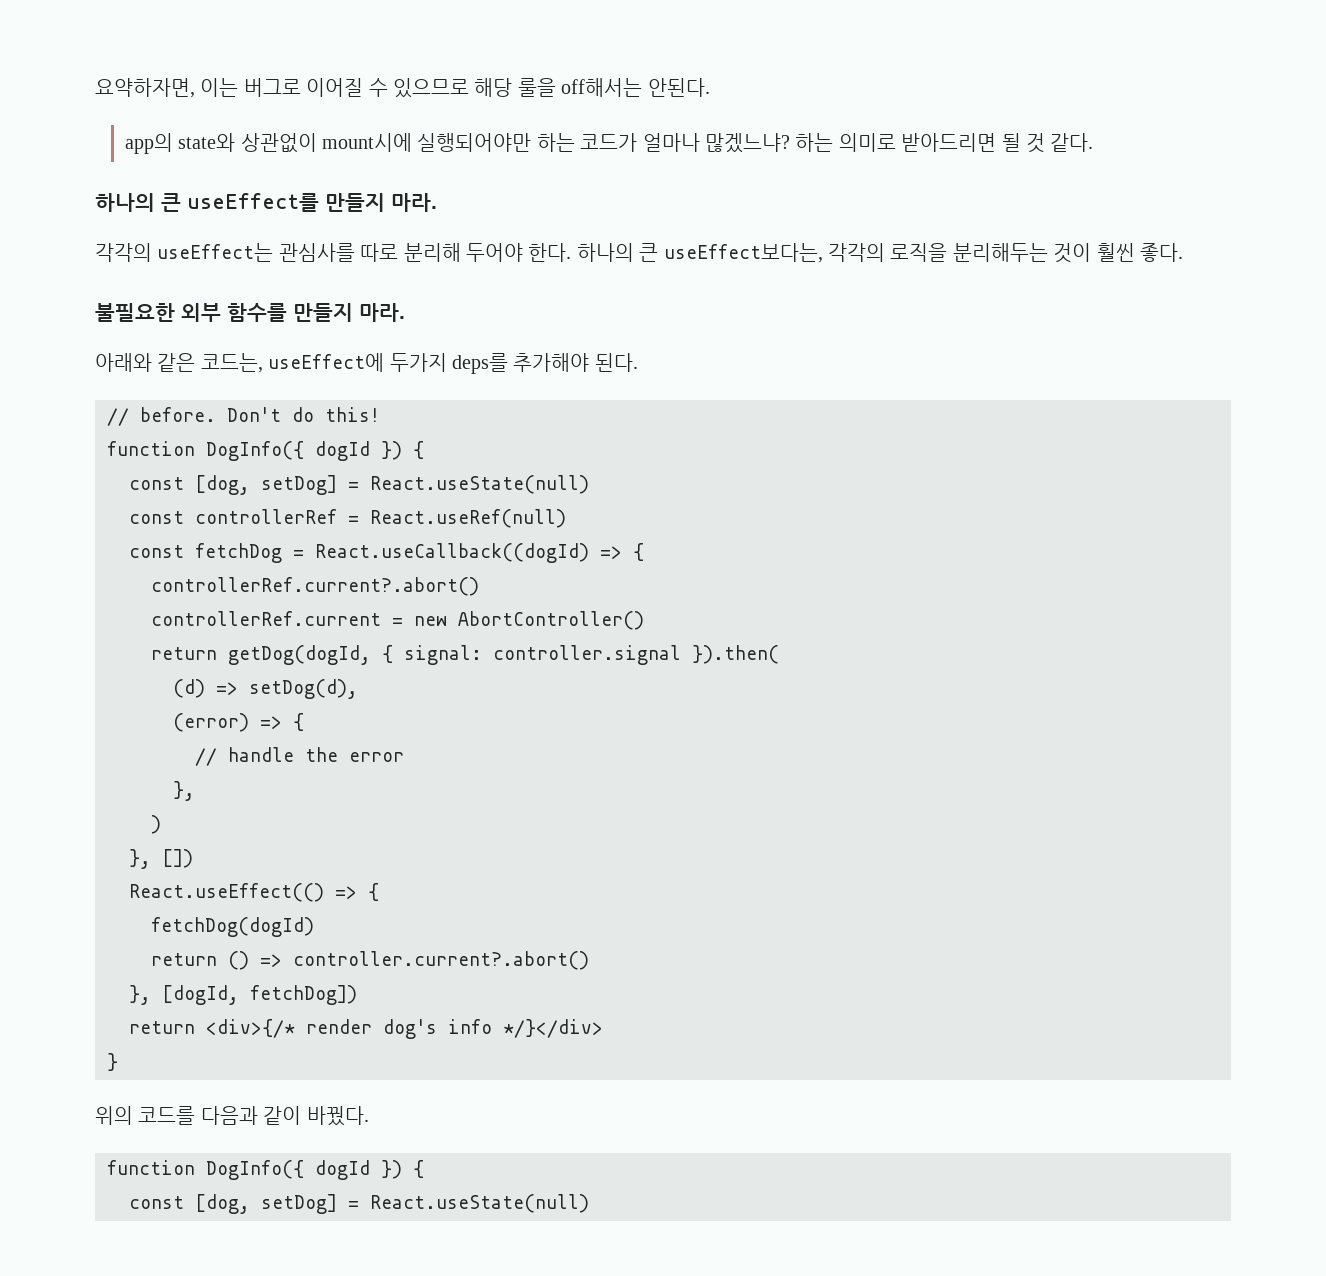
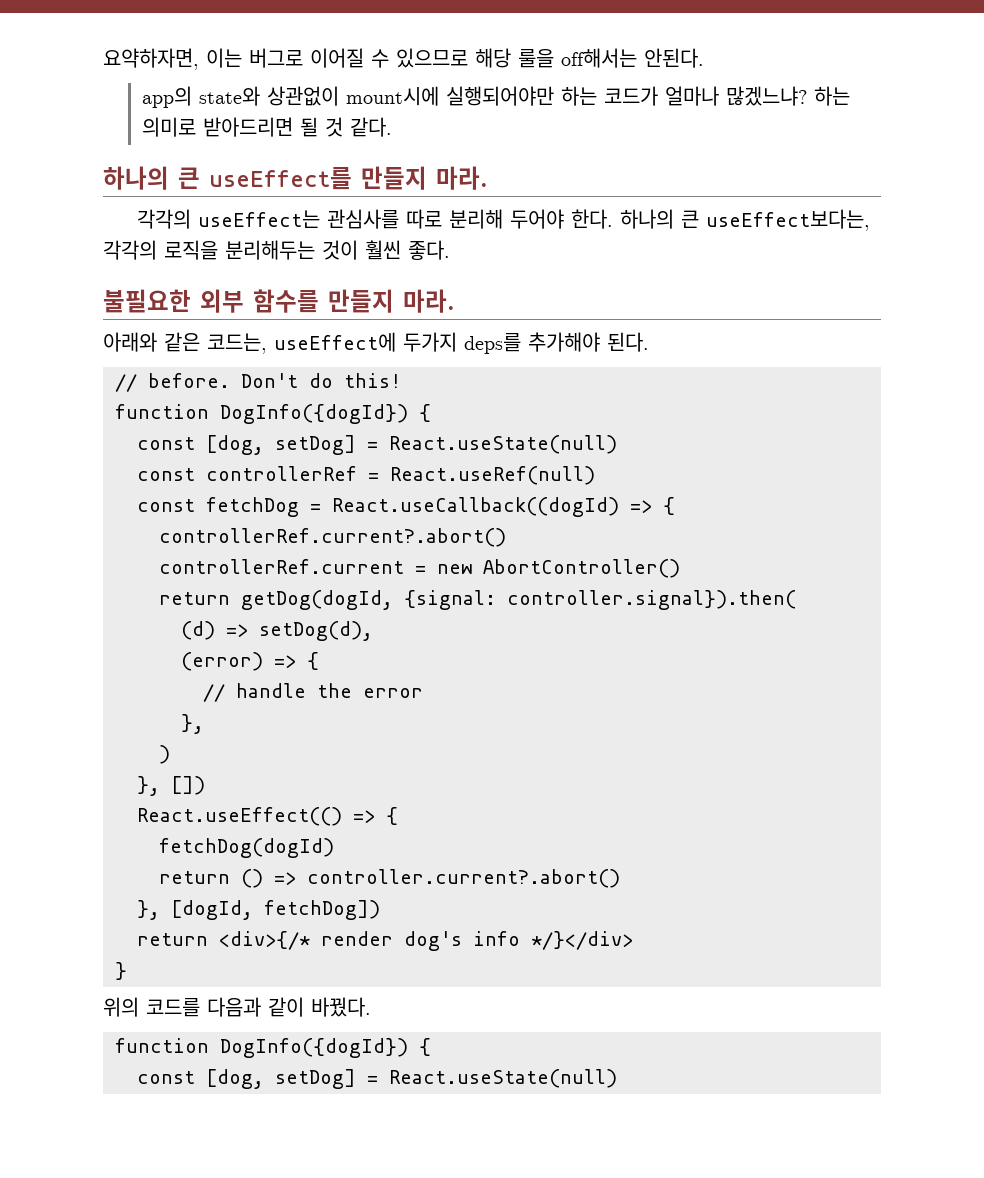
  Don't do this!
- function DogInfo({ dogId }) {
+ function DogInfo({dogId}) {
- return getDog(dogId, { signal: controller.signal }).then(
+ return getDog(dogId, {signal: controller.signal}).then(
  위의 코드를 다음과 같이 바꿨다.
- function DogInfo({ dogId }) {
+ function DogInfo({dogId}) {

